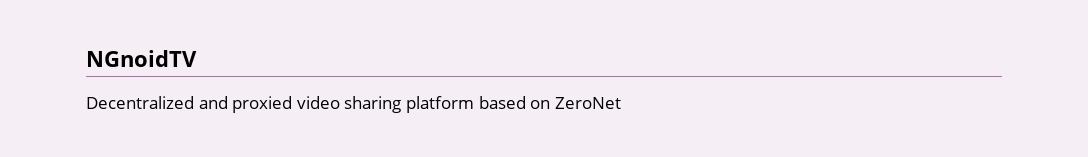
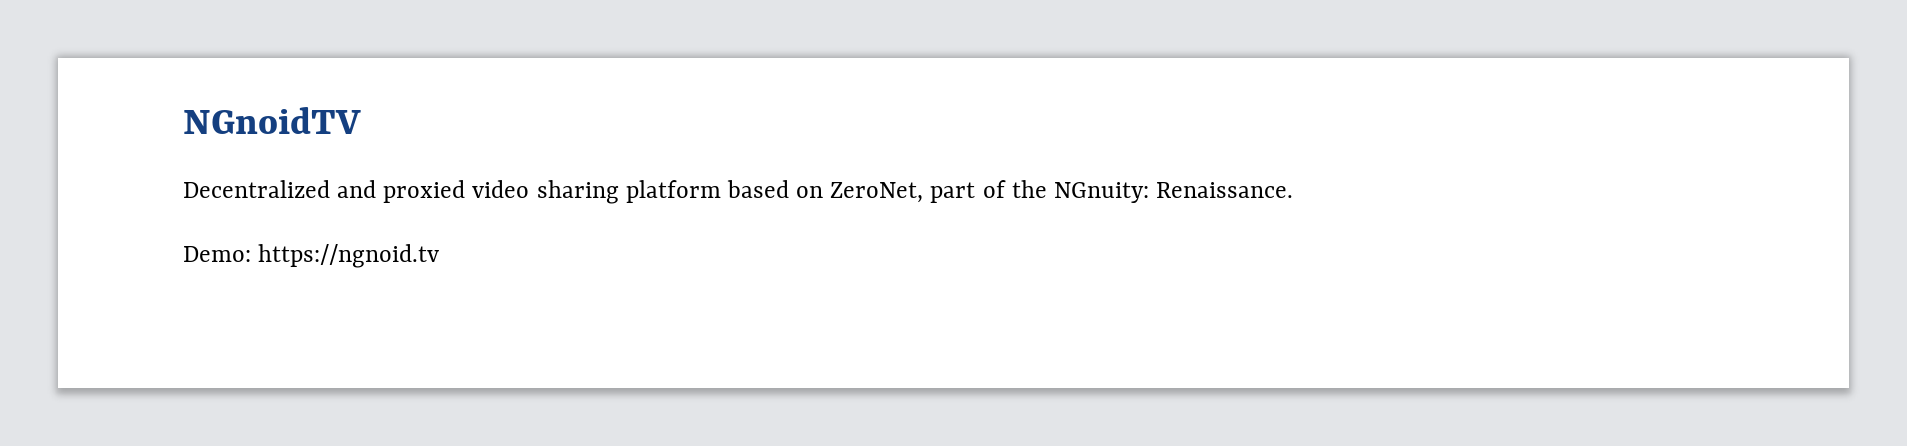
- Decentralized and proxied video sharing platform based on ZeroNet
+ Decentralized and proxied video sharing platform based on ZeroNet, part of the NGnuity: Renaissance.
+ Demo: https://ngnoid.tv

